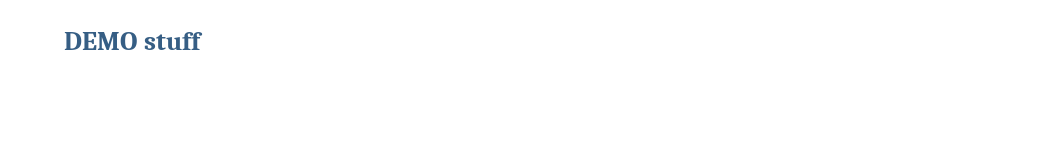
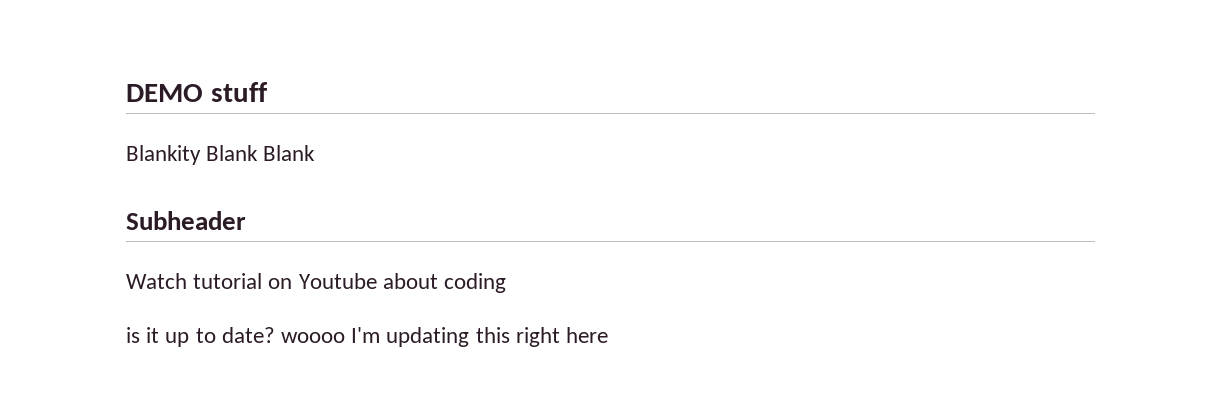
+ Blankity Blank Blank
+ Subheader
+ Watch tutorial on Youtube about coding
+ is it up to date? woooo I'm updating this right here

